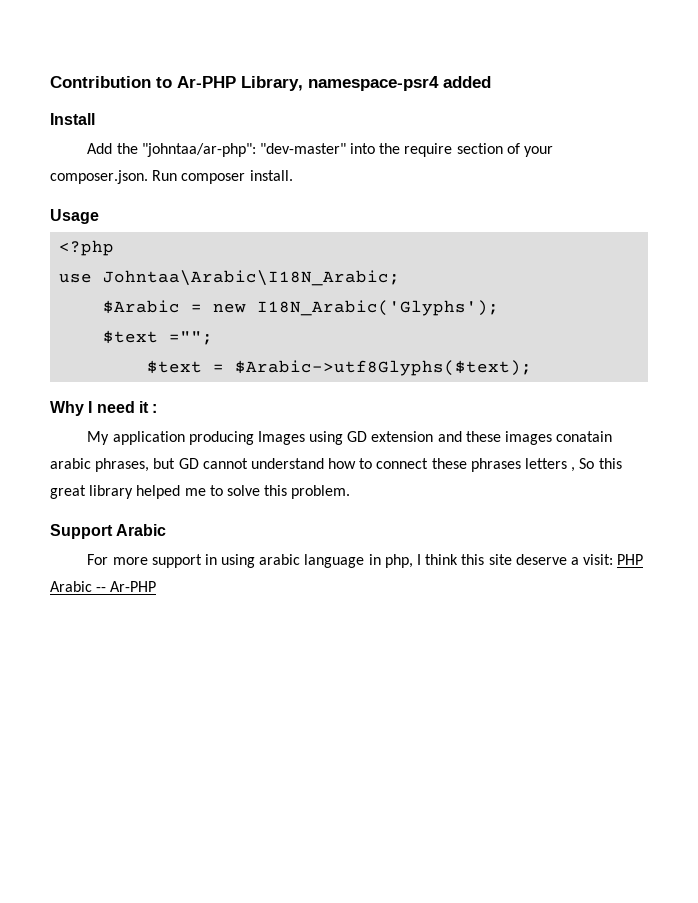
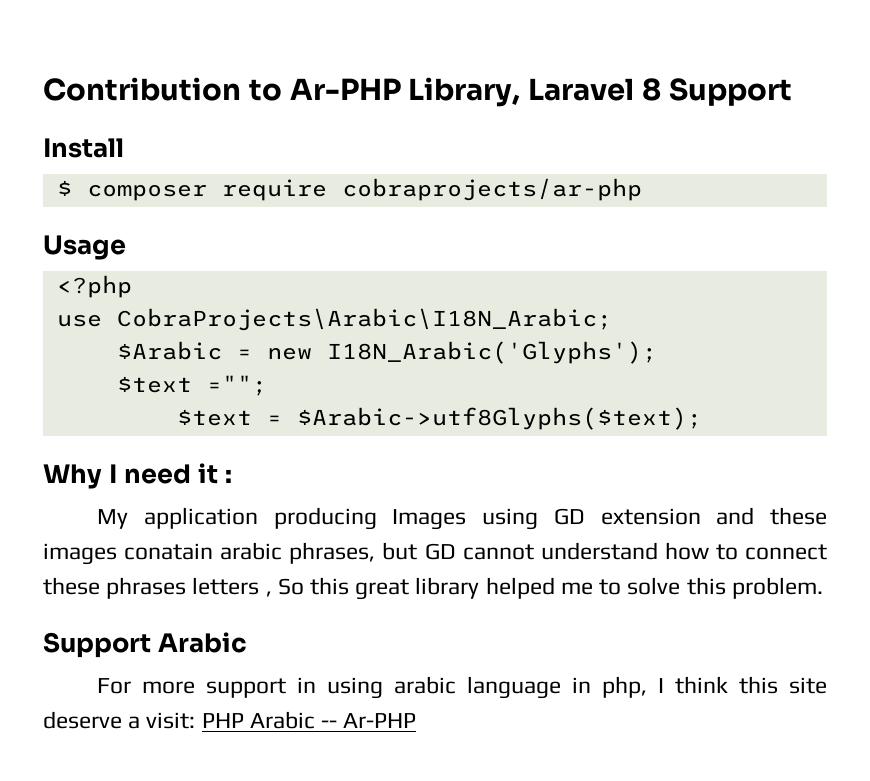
- Contribution to Ar-PHP Library, namespace-psr4 added
+ Contribution to Ar-PHP Library, Laravel 8 Support
  Install
- Add the "johntaa/ar-php": "dev-master" into the require section of your composer.json. Run composer install.
+ $ composer require cobraprojects/ar-php
- use Johntaa\Arabic\I18N_Arabic;
+ use CobraProjects\Arabic\I18N_Arabic;

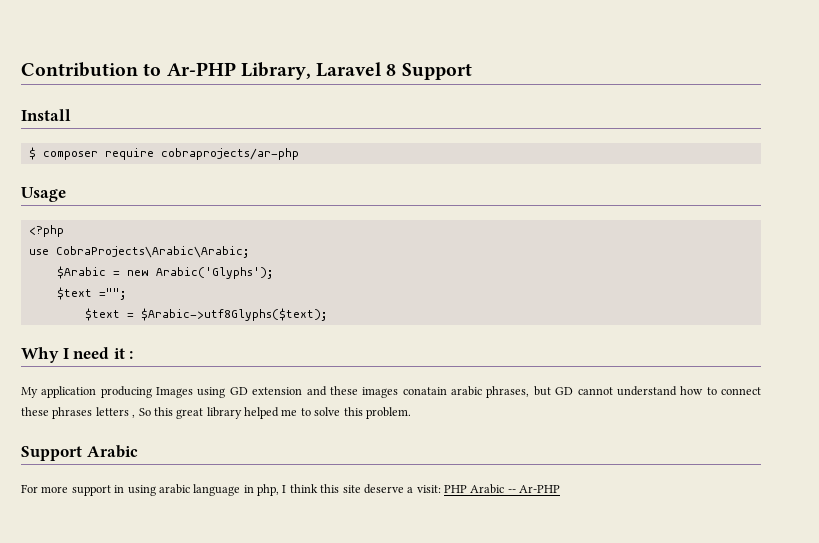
- use CobraProjects\Arabic\I18N_Arabic;
+ use CobraProjects\Arabic\Arabic;
- $Arabic = new I18N_Arabic('Glyphs');
+ $Arabic = new Arabic('Glyphs');

